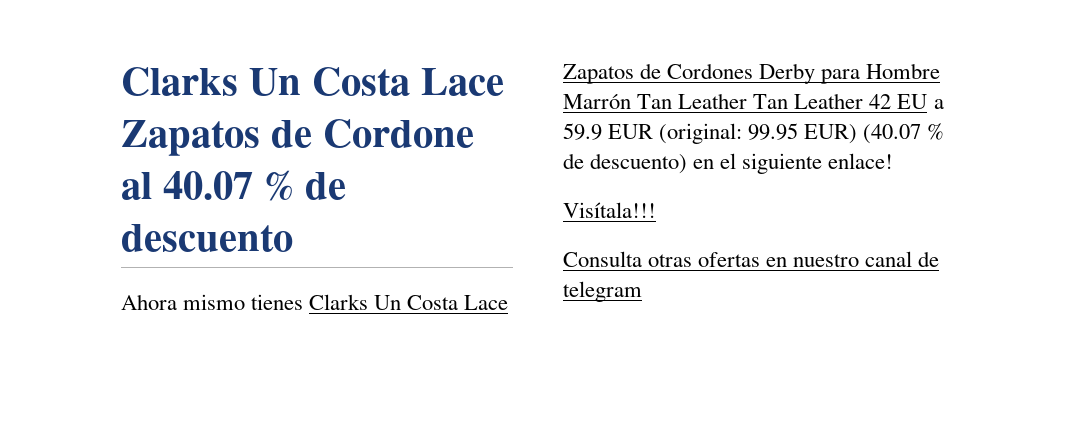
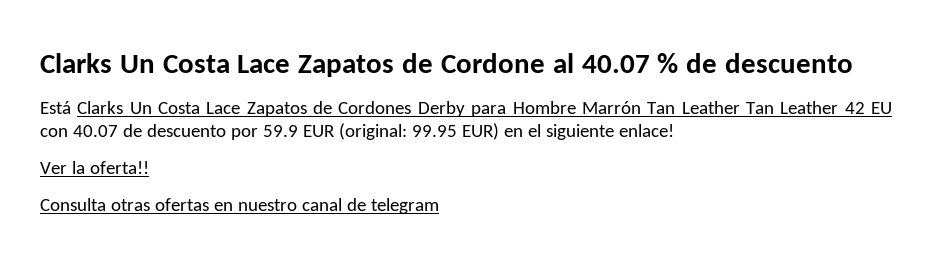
- Ahora mismo tienes Clarks Un Costa Lace Zapatos de Cordones Derby para Hombre Marrón Tan Leather Tan Leather 42 EU a 59.9 EUR (original: 99.95 EUR) (40.07 % de descuento) en el siguiente enlace!
+ Está Clarks Un Costa Lace Zapatos de Cordones Derby para Hombre Marrón Tan Leather Tan Leather 42 EU con 40.07 de descuento por 59.9 EUR (original: 99.95 EUR) en el siguiente enlace!
- Visítala!!!
+ Ver la oferta!!

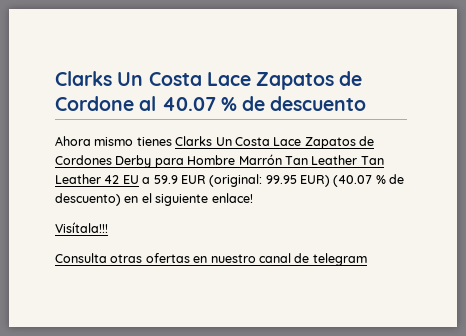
- Está Clarks Un Costa Lace Zapatos de Cordones Derby para Hombre Marrón Tan Leather Tan Leather 42 EU con 40.07 de descuento por 59.9 EUR (original: 99.95 EUR) en el siguiente enlace!
+ Ahora mismo tienes Clarks Un Costa Lace Zapatos de Cordones Derby para Hombre Marrón Tan Leather Tan Leather 42 EU a 59.9 EUR (original: 99.95 EUR) (40.07 % de descuento) en el siguiente enlace!
- Ver la oferta!!
+ Visítala!!!

